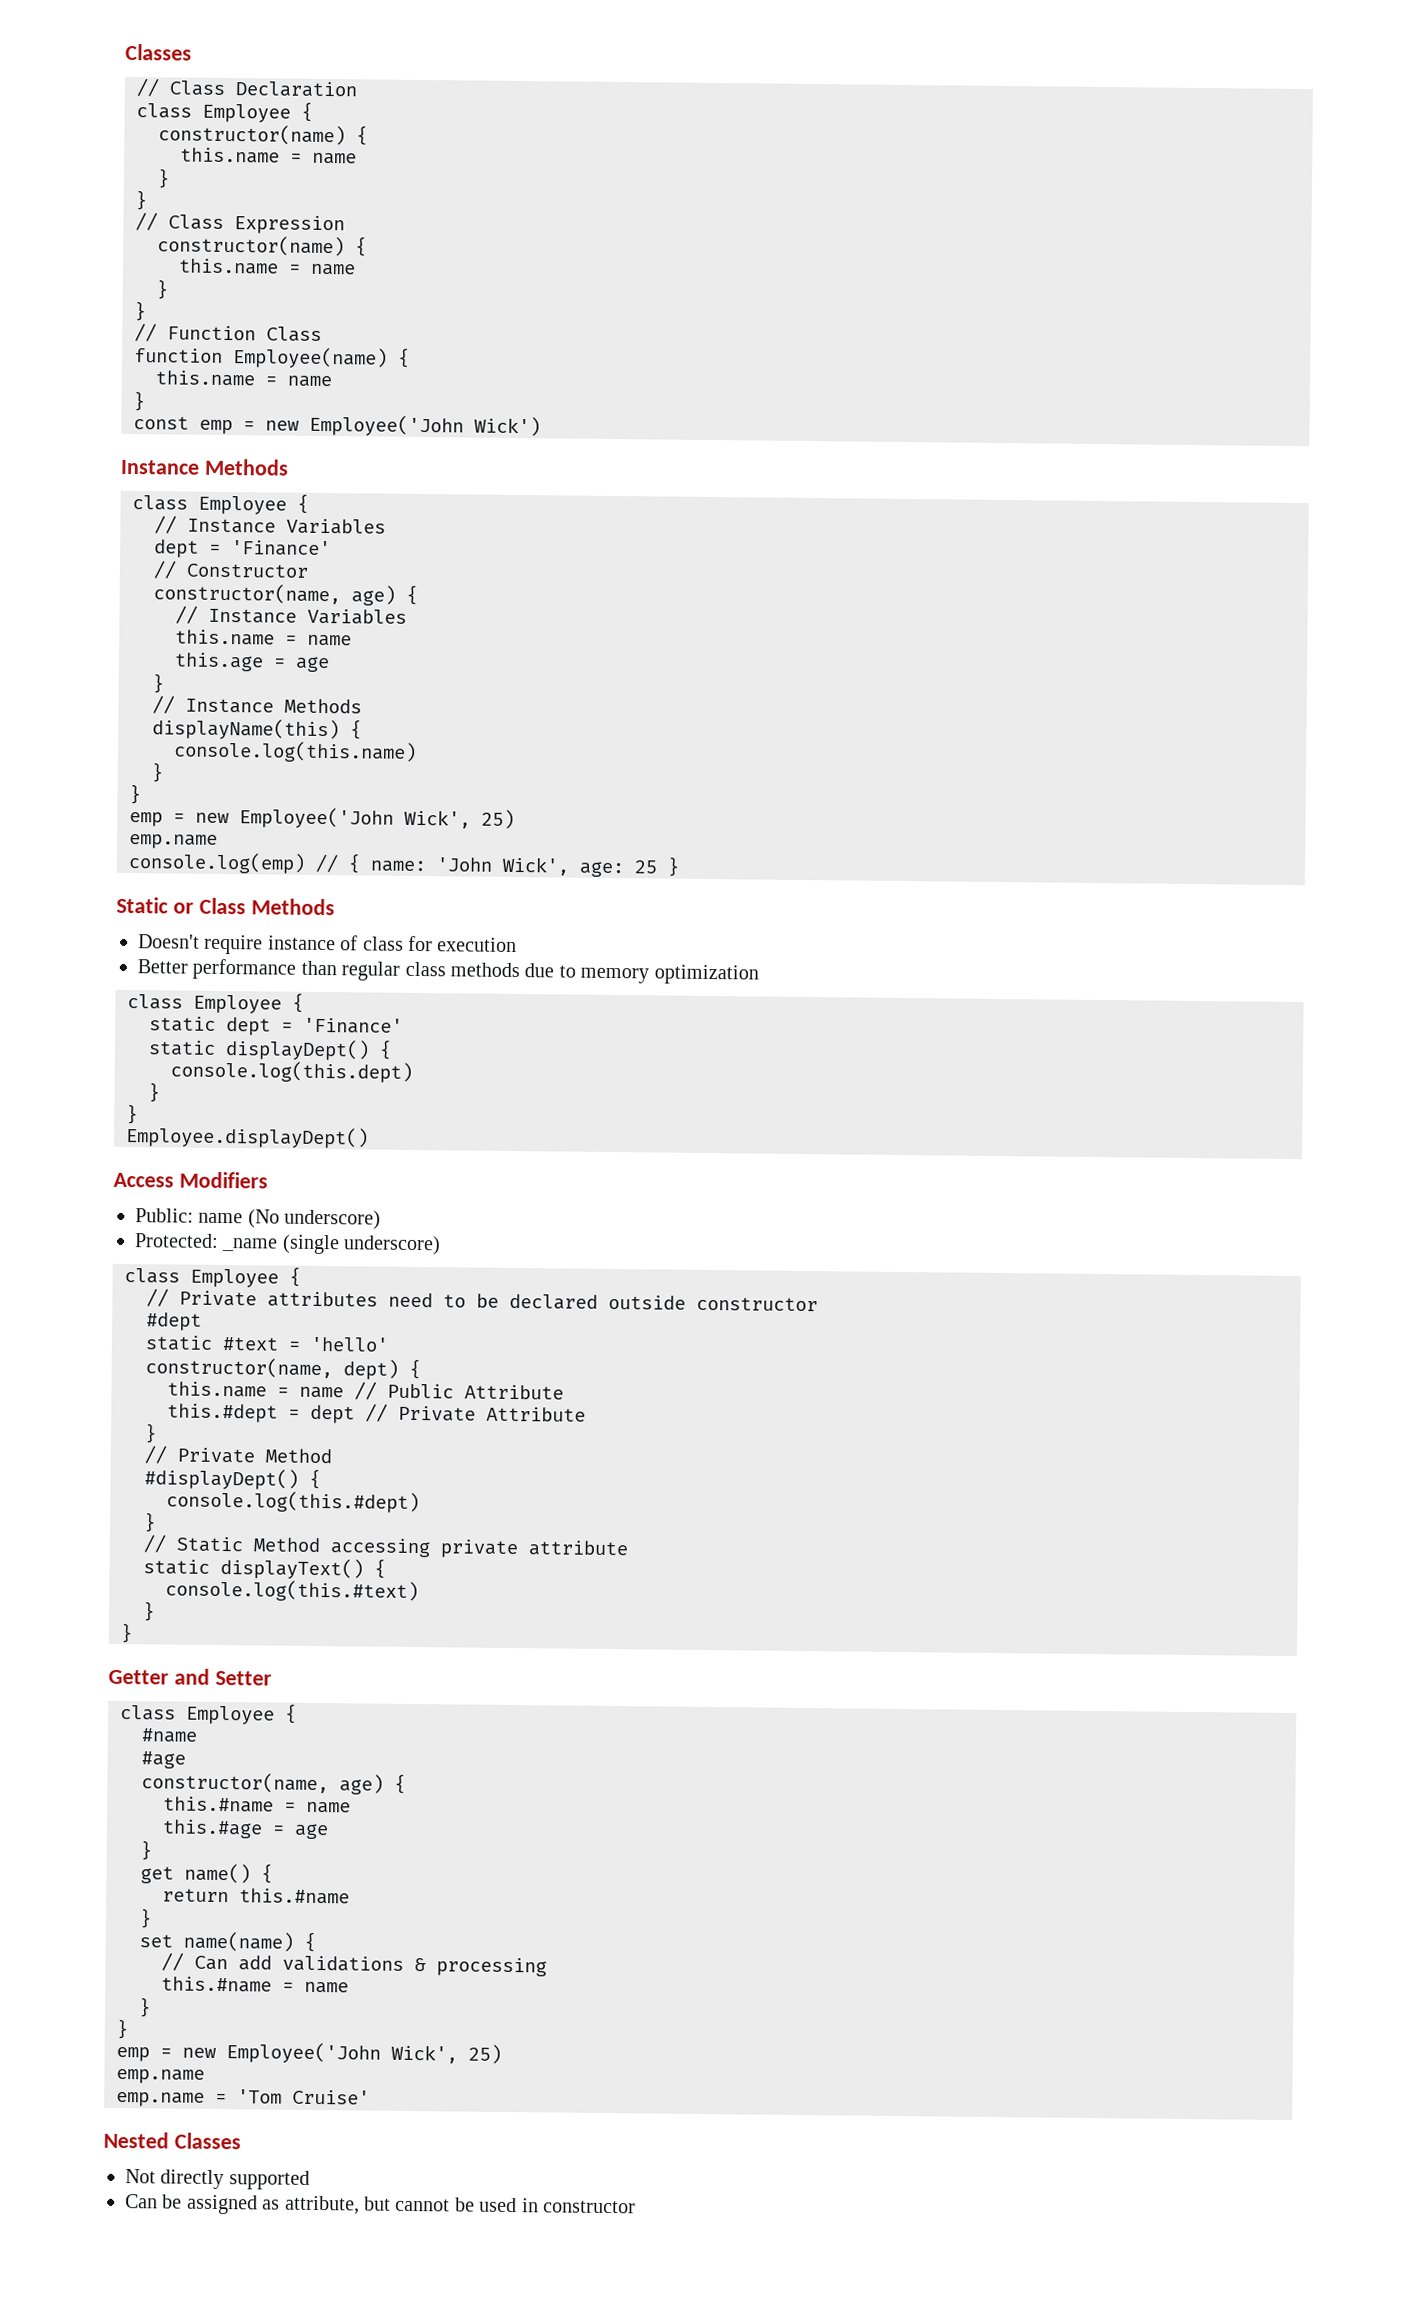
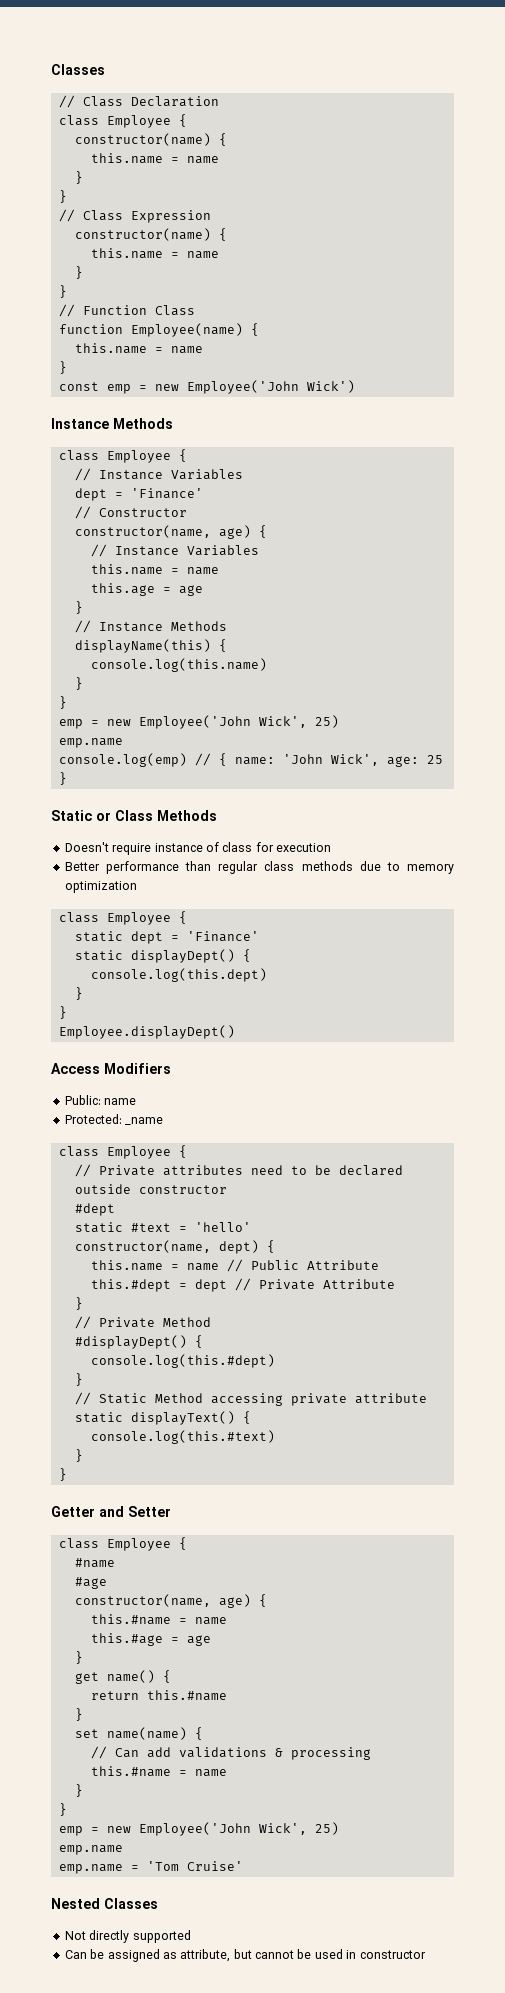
- Public: name (No underscore)
+ Public: name
- Protected: _name (single underscore)
+ Protected: _name

